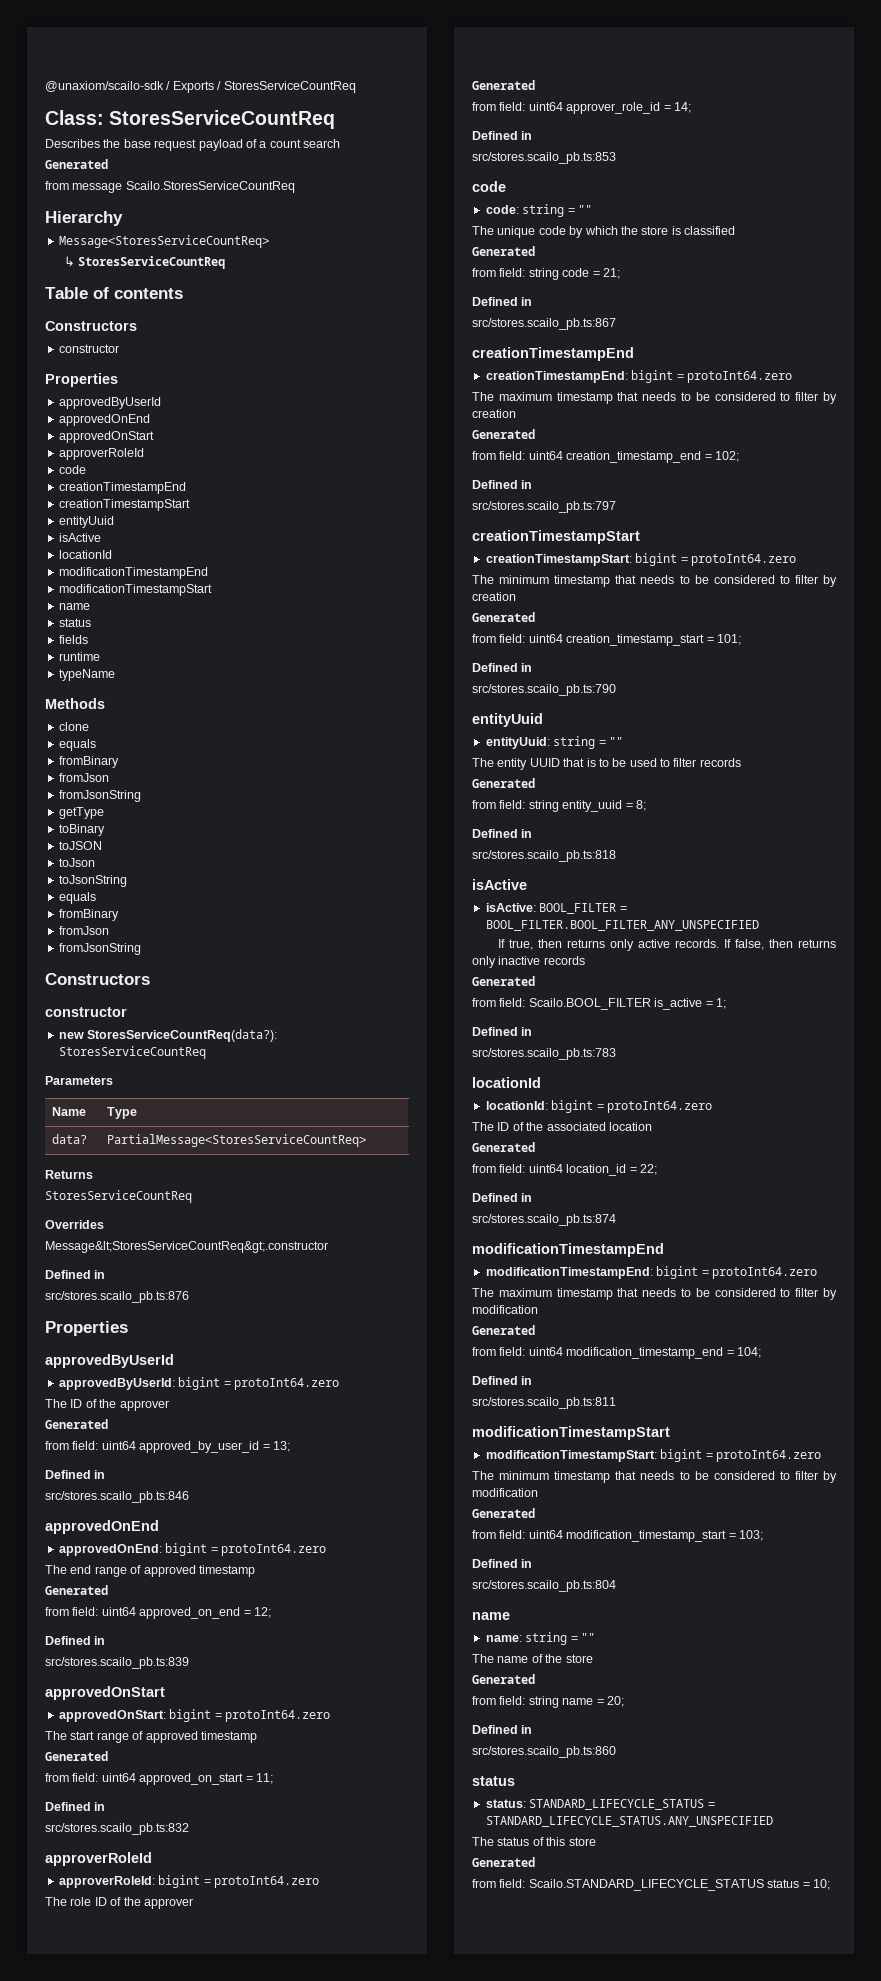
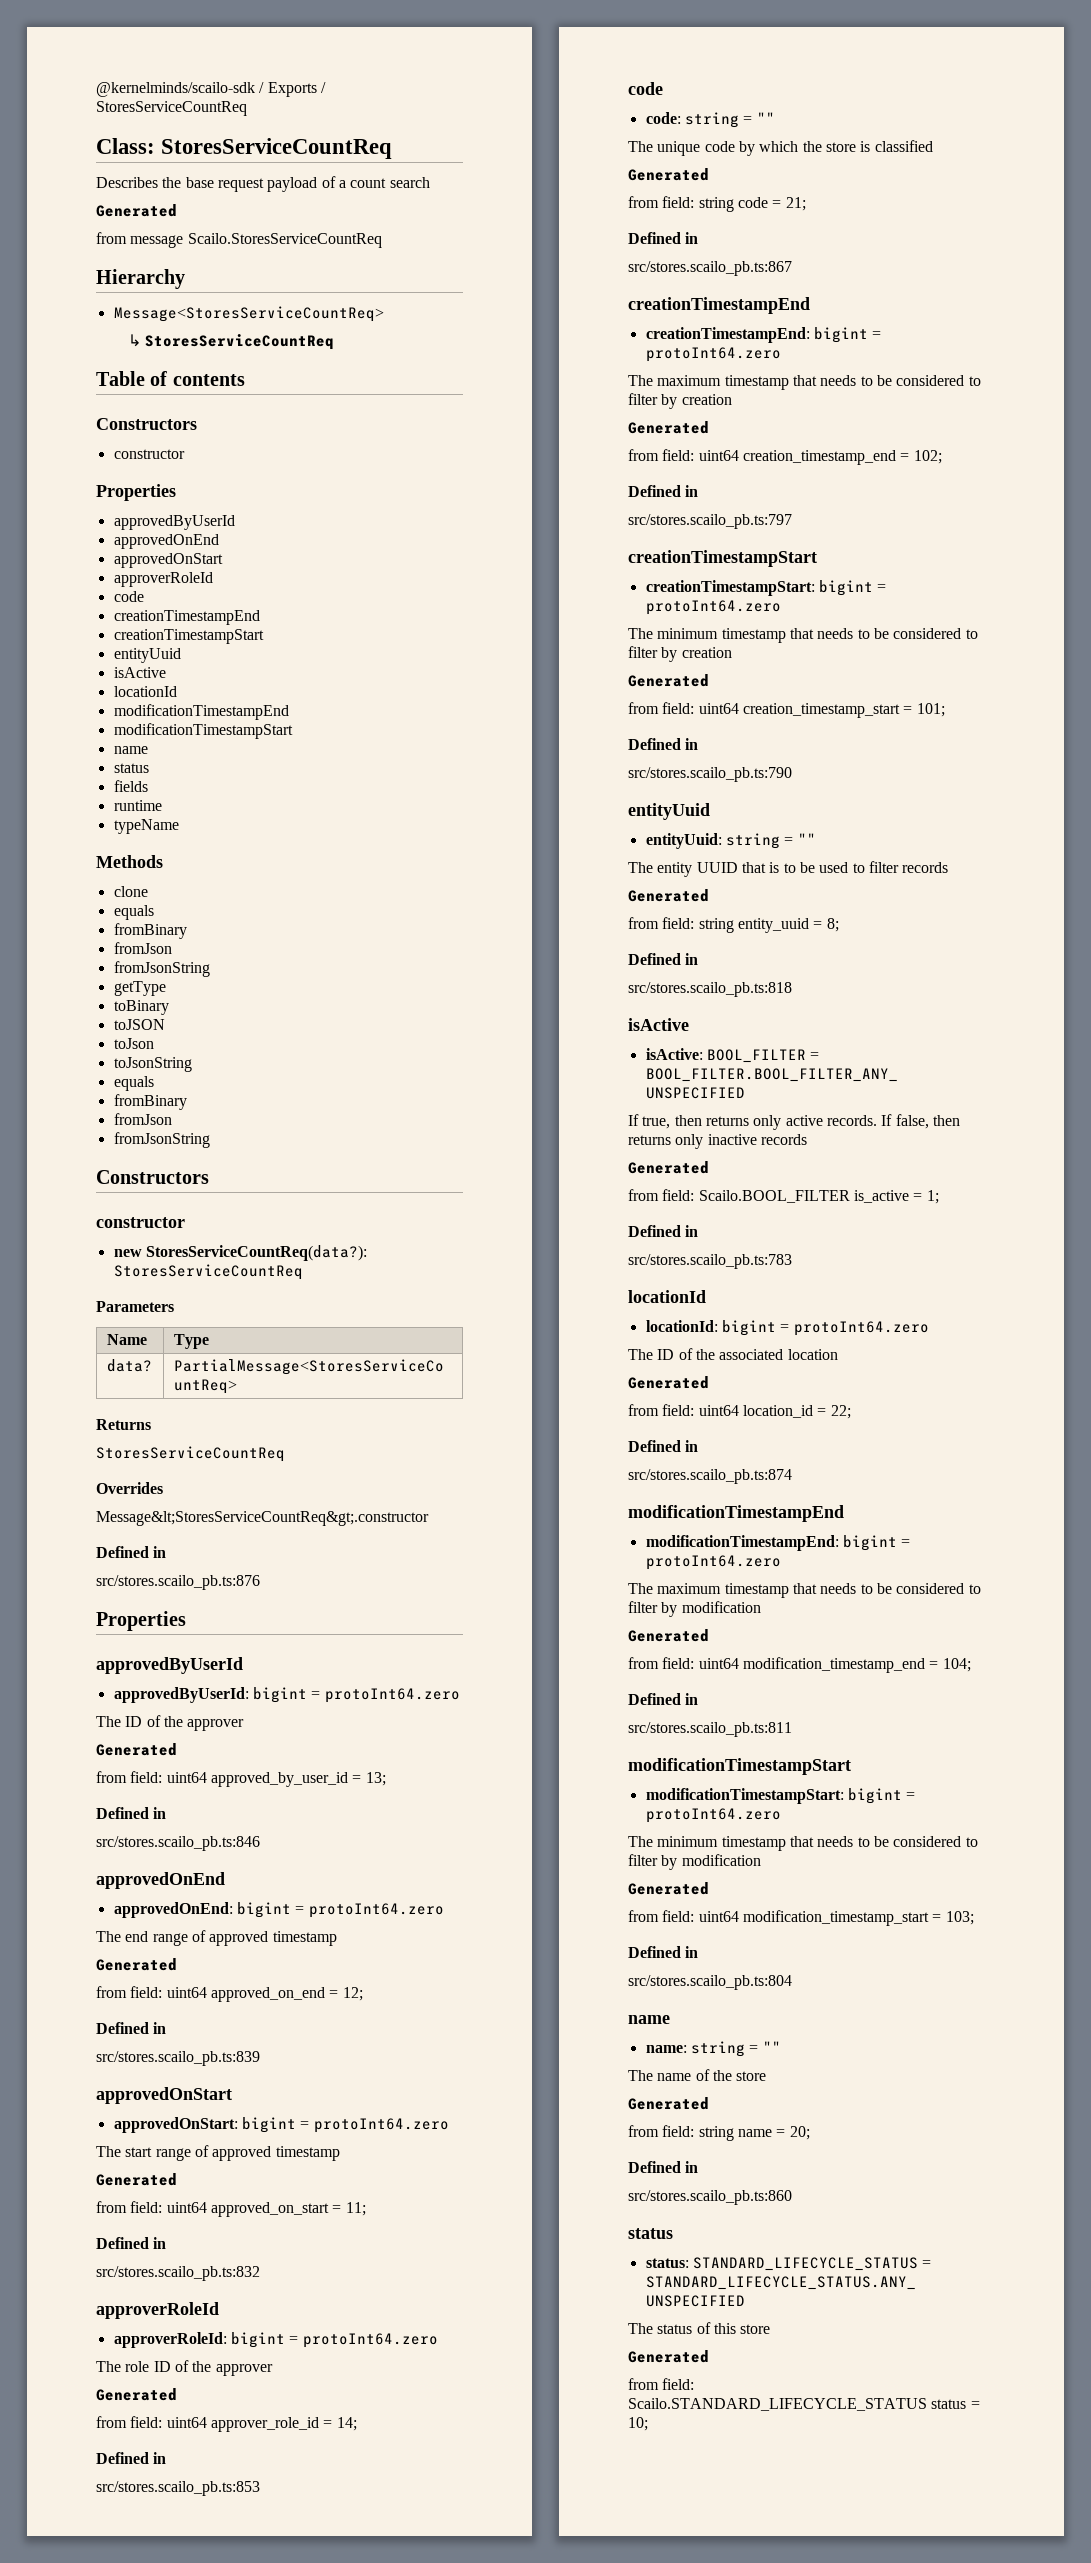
- @unaxiom/scailo-sdk / Exports / StoresServiceCountReq
+ @kernelminds/scailo-sdk / Exports / StoresServiceCountReq

